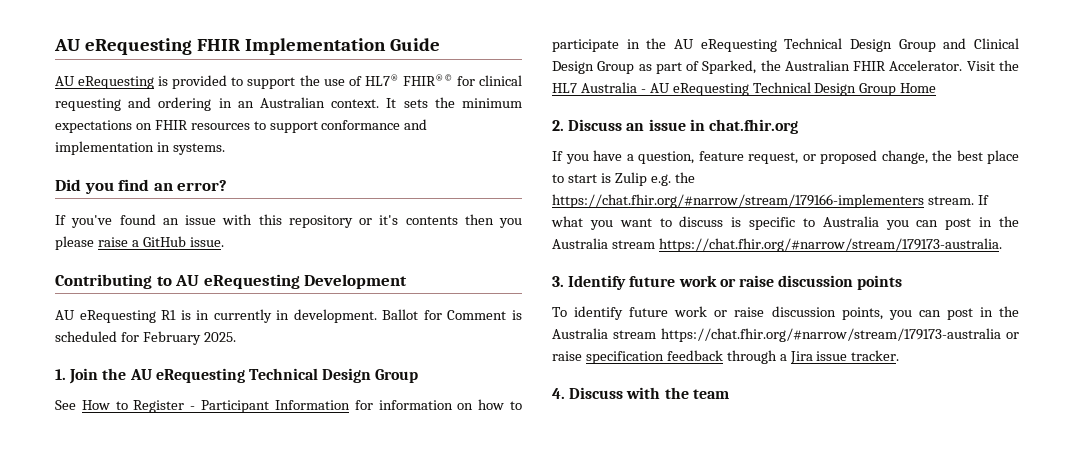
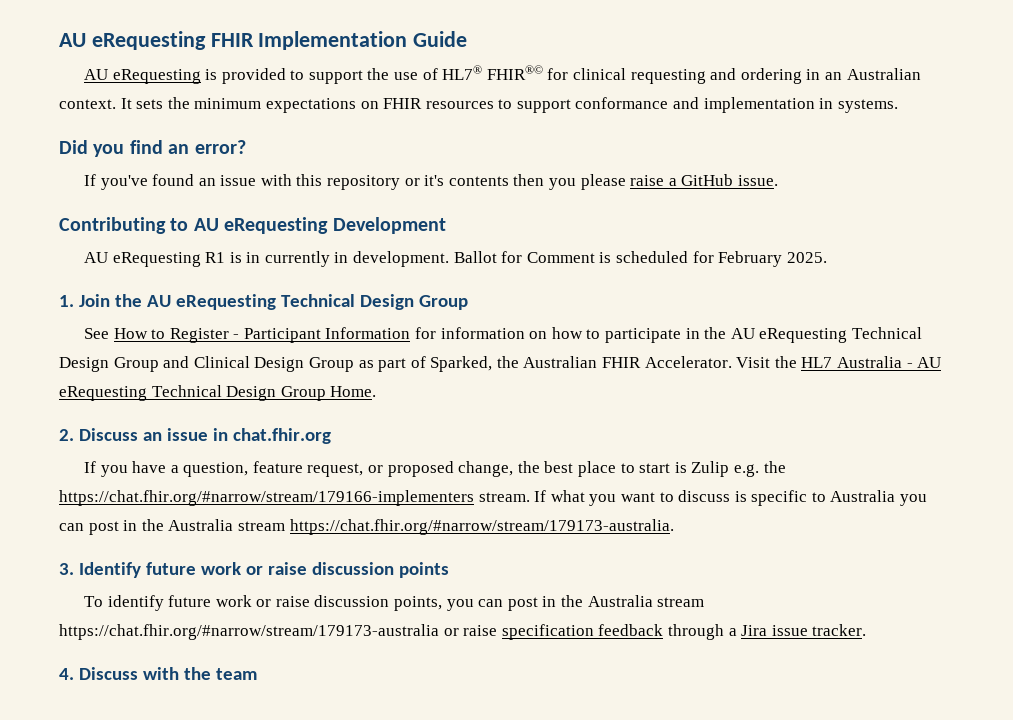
- Visit the HL7 Australia - AU eRequesting Technical Design Group Home
+ Visit the HL7 Australia - AU eRequesting Technical Design Group Home.

